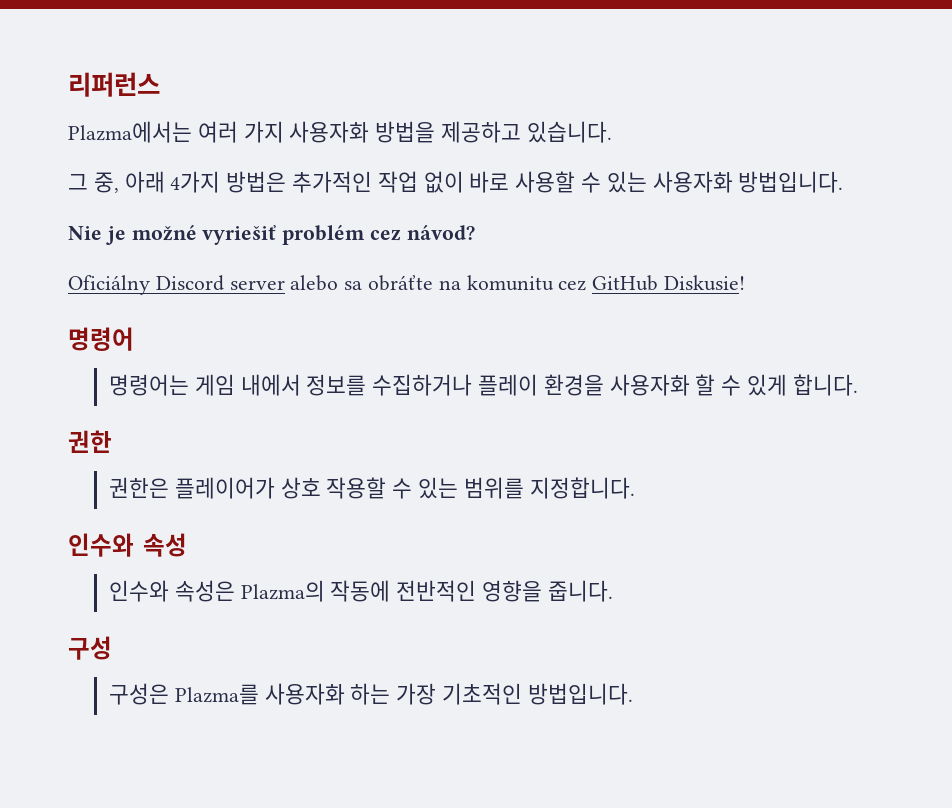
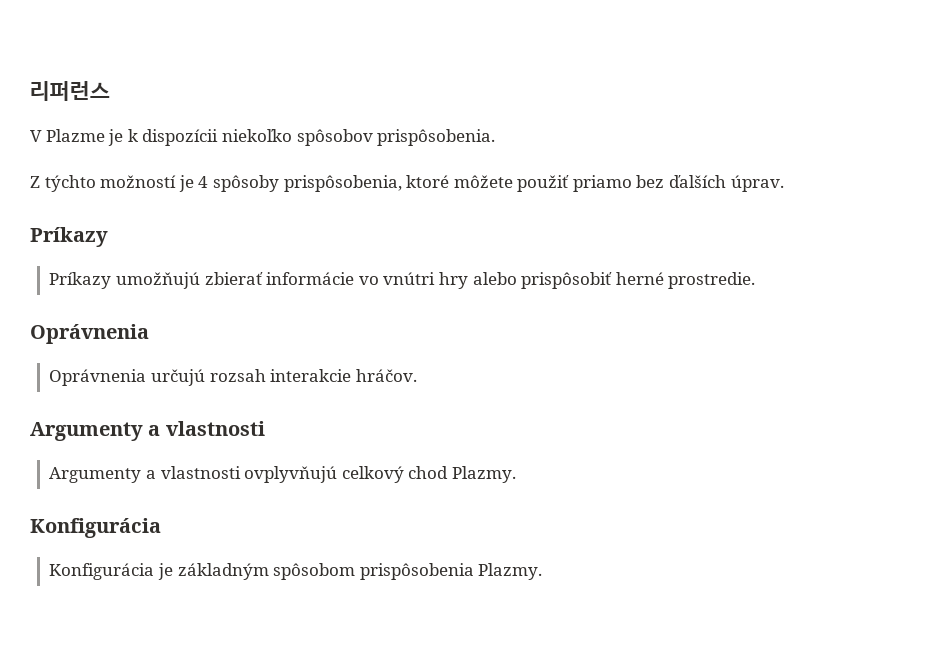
- Plazma에서는 여러 가지 사용자화 방법을 제공하고 있습니다.
- 그 중, 아래 4가지 방법은 추가적인 작업 없이 바로 사용할 수 있는 사용자화 방법입니다.
- Nie je možné vyriešiť problém cez návod?
- Oficiálny Discord server alebo sa obráťte na komunitu cez GitHub Diskusie!
- 명령어
- 명령어는 게임 내에서 정보를 수집하거나 플레이 환경을 사용자화 할 수 있게 합니다.
- 권한
- 권한은 플레이어가 상호 작용할 수 있는 범위를 지정합니다.
- 인수와 속성
- 인수와 속성은 Plazma의 작동에 전반적인 영향을 줍니다.
- 구성
- 구성은 Plazma를 사용자화 하는 가장 기초적인 방법입니다.
+ V Plazme je k dispozícii niekoľko spôsobov prispôsobenia.
+ Z týchto možností je 4 spôsoby prispôsobenia, ktoré môžete použiť priamo bez ďalších úprav.
+ Príkazy
+ Príkazy umožňujú zbierať informácie vo vnútri hry alebo prispôsobiť herné prostredie.
+ Oprávnenia
+ Oprávnenia určujú rozsah interakcie hráčov.
+ Argumenty a vlastnosti
+ Argumenty a vlastnosti ovplyvňujú celkový chod Plazmy.
+ Konfigurácia
+ Konfigurácia je základným spôsobom prispôsobenia Plazmy.

